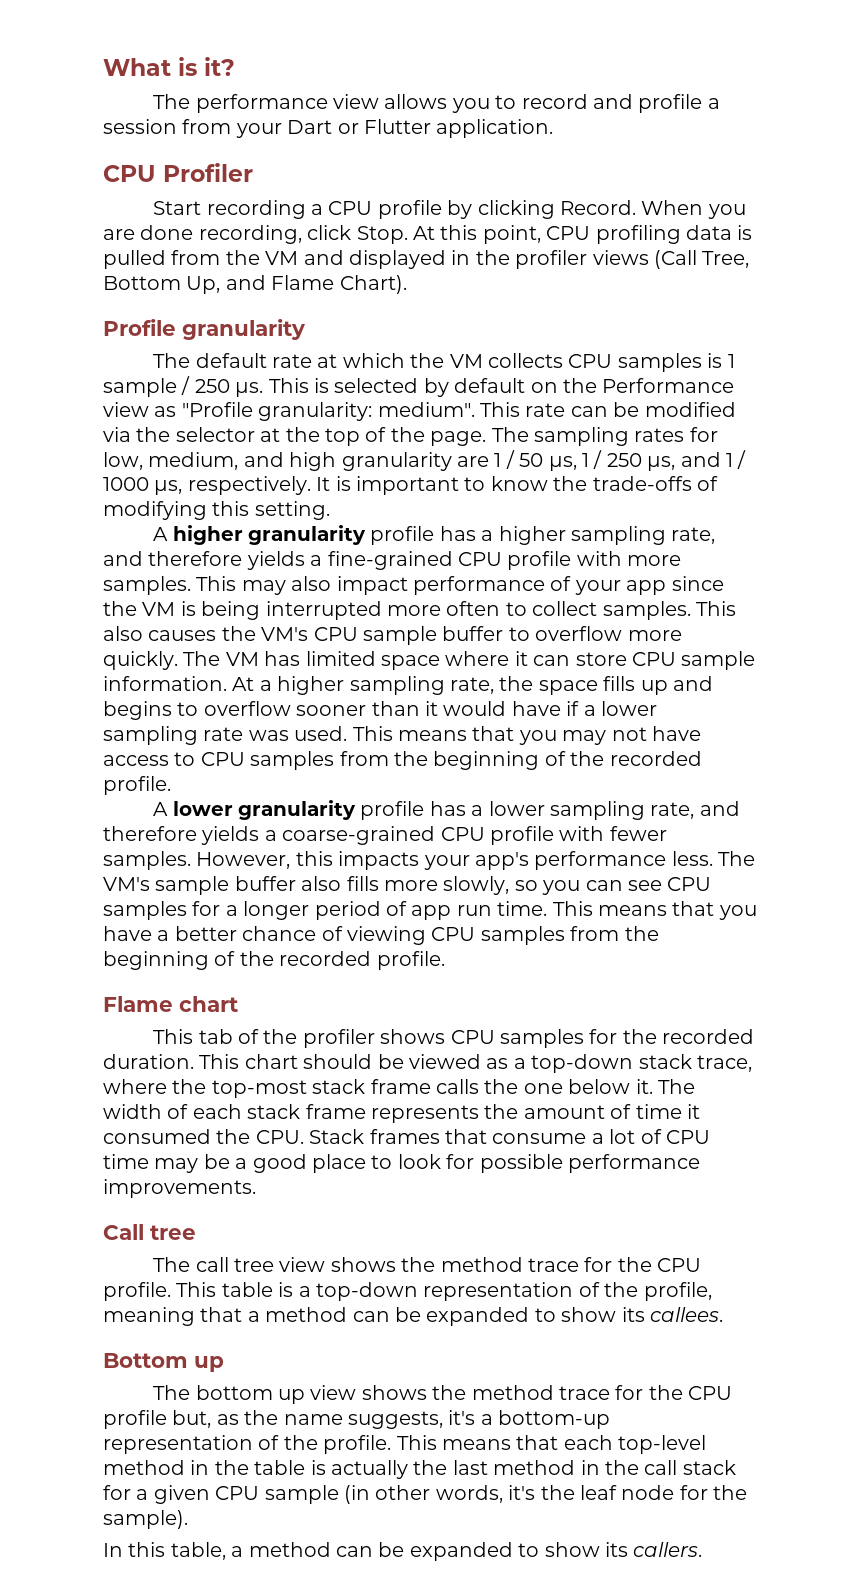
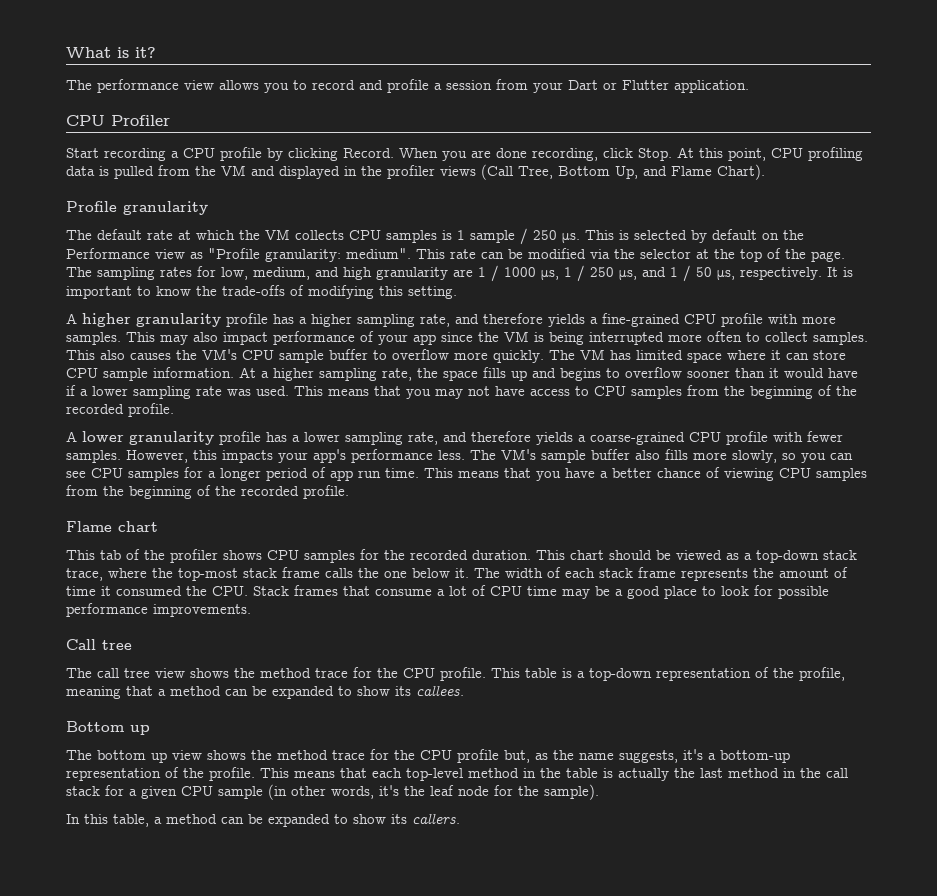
- The sampling rates for low, medium, and high granularity are 1 / 50 μs, 1 / 250 μs, and 1 / 1000 μs, respectively.
+ The sampling rates for low, medium, and high granularity are 1 / 1000 μs, 1 / 250 μs, and 1 / 50 μs, respectively.

